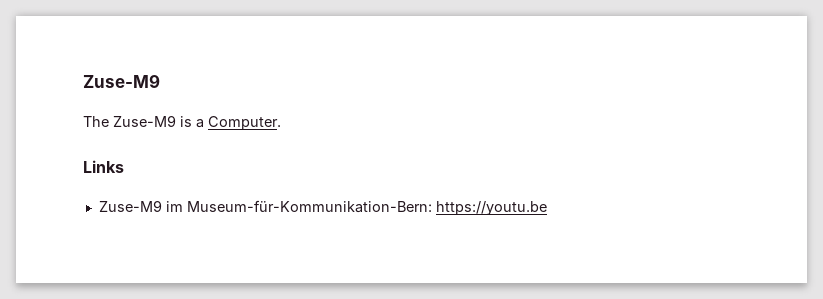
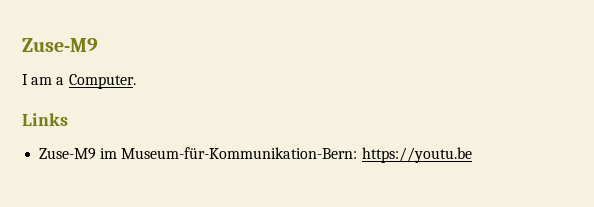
- The Zuse-M9 is a Computer.
+ I am a Computer.

